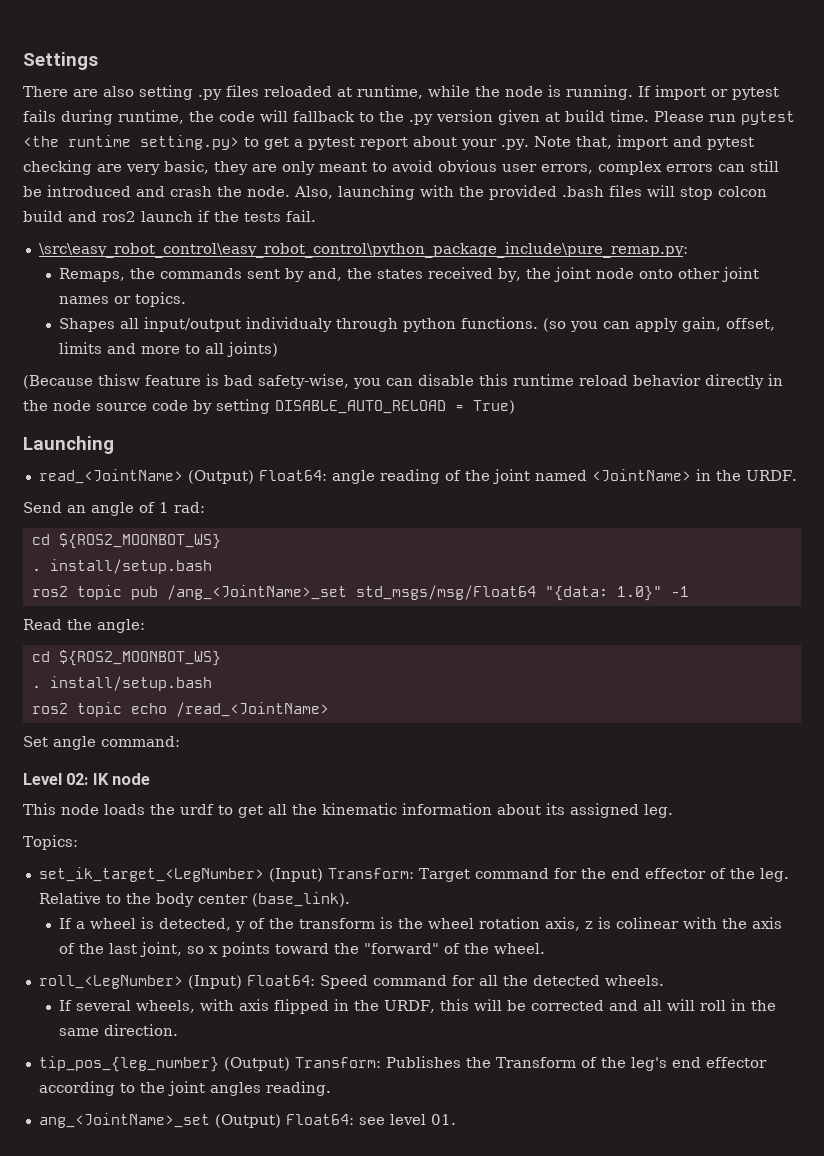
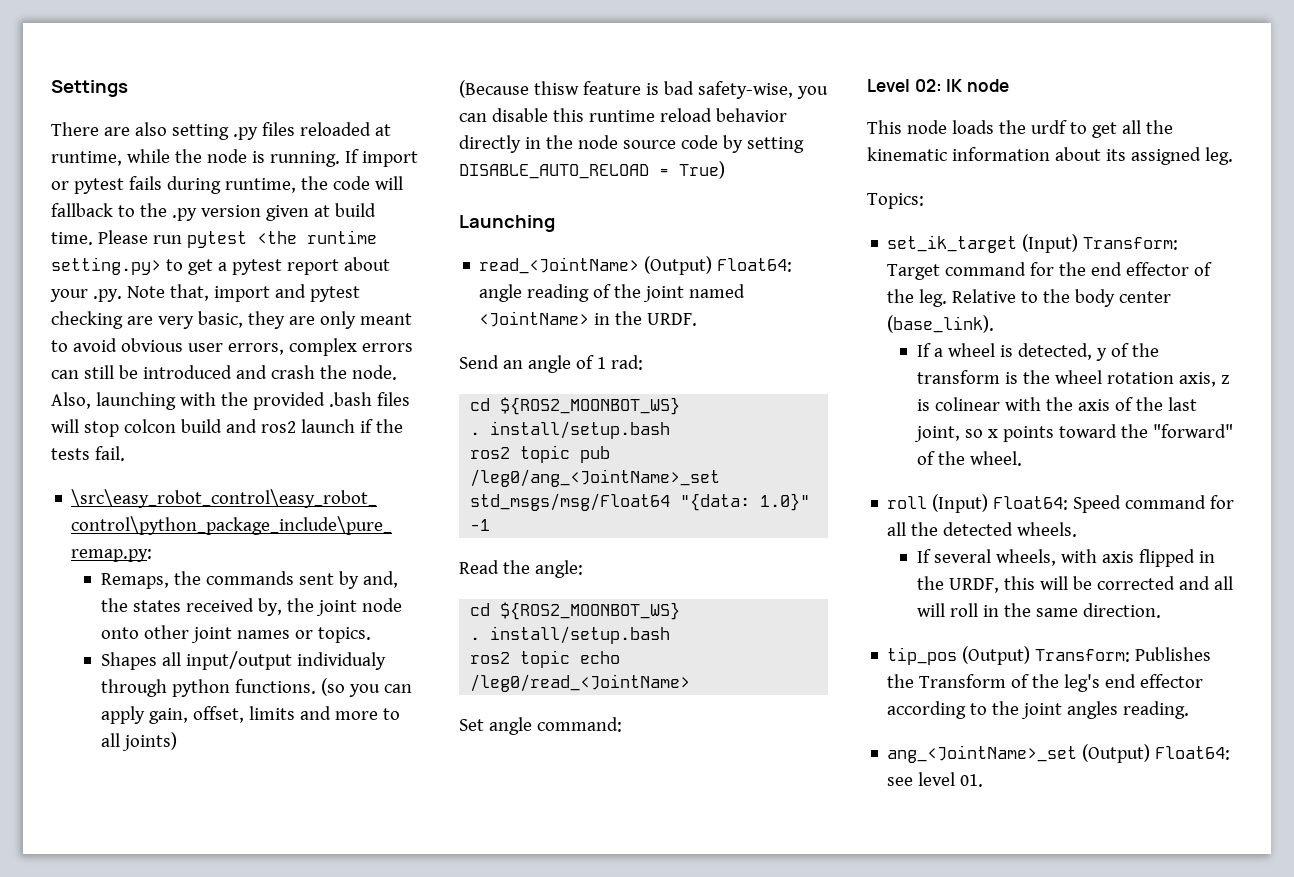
- ros2 topic pub /ang_<JointName>_set std_msgs/msg/Float64 "{data: 1.0}" -1
+ ros2 topic pub /leg0/ang_<JointName>_set std_msgs/msg/Float64 "{data: 1.0}" -1
- ros2 topic echo /read_<JointName>
+ ros2 topic echo /leg0/read_<JointName>
- set_ik_target_<LegNumber> (Input) Transform: Target command for the end effector of the leg.
+ set_ik_target (Input) Transform: Target command for the end effector of the leg.
- roll_<LegNumber> (Input) Float64: Speed command for all the detected wheels.
+ roll (Input) Float64: Speed command for all the detected wheels.
- tip_pos_{leg_number} (Output) Transform: Publishes the Transform of the leg's end effector according to the joint angles reading.
+ tip_pos (Output) Transform: Publishes the Transform of the leg's end effector according to the joint angles reading.

